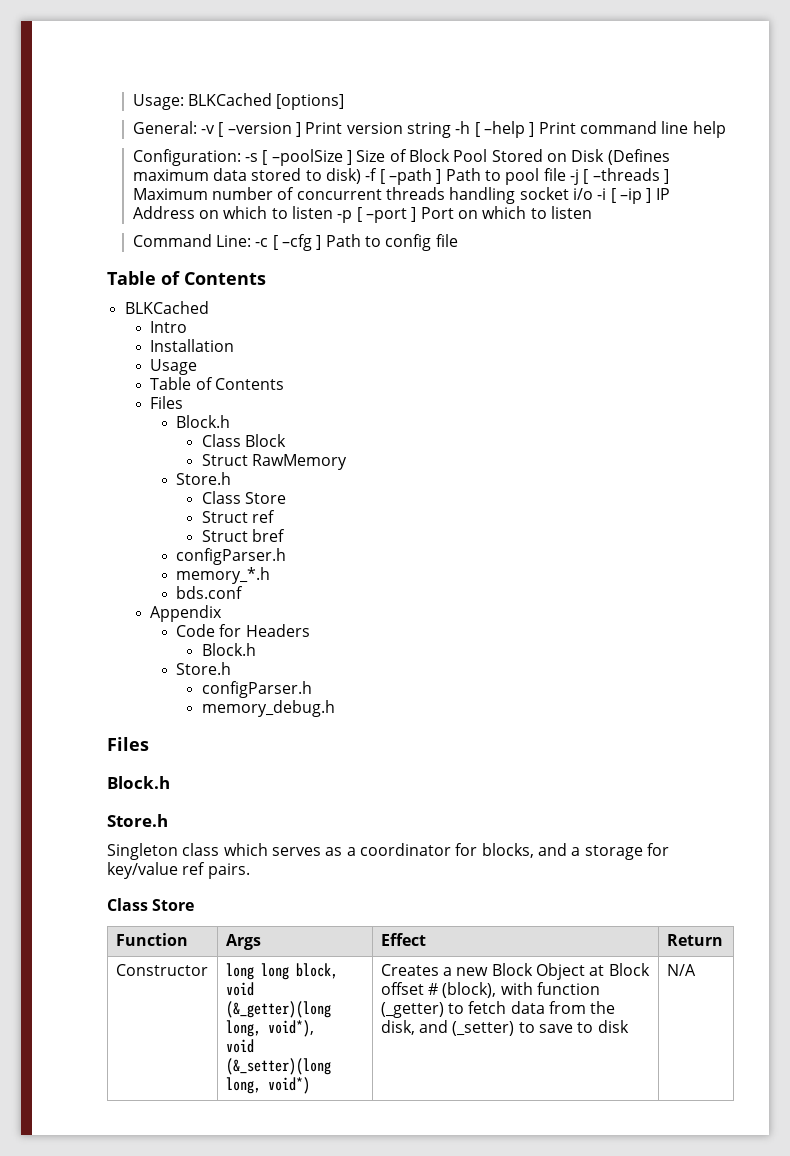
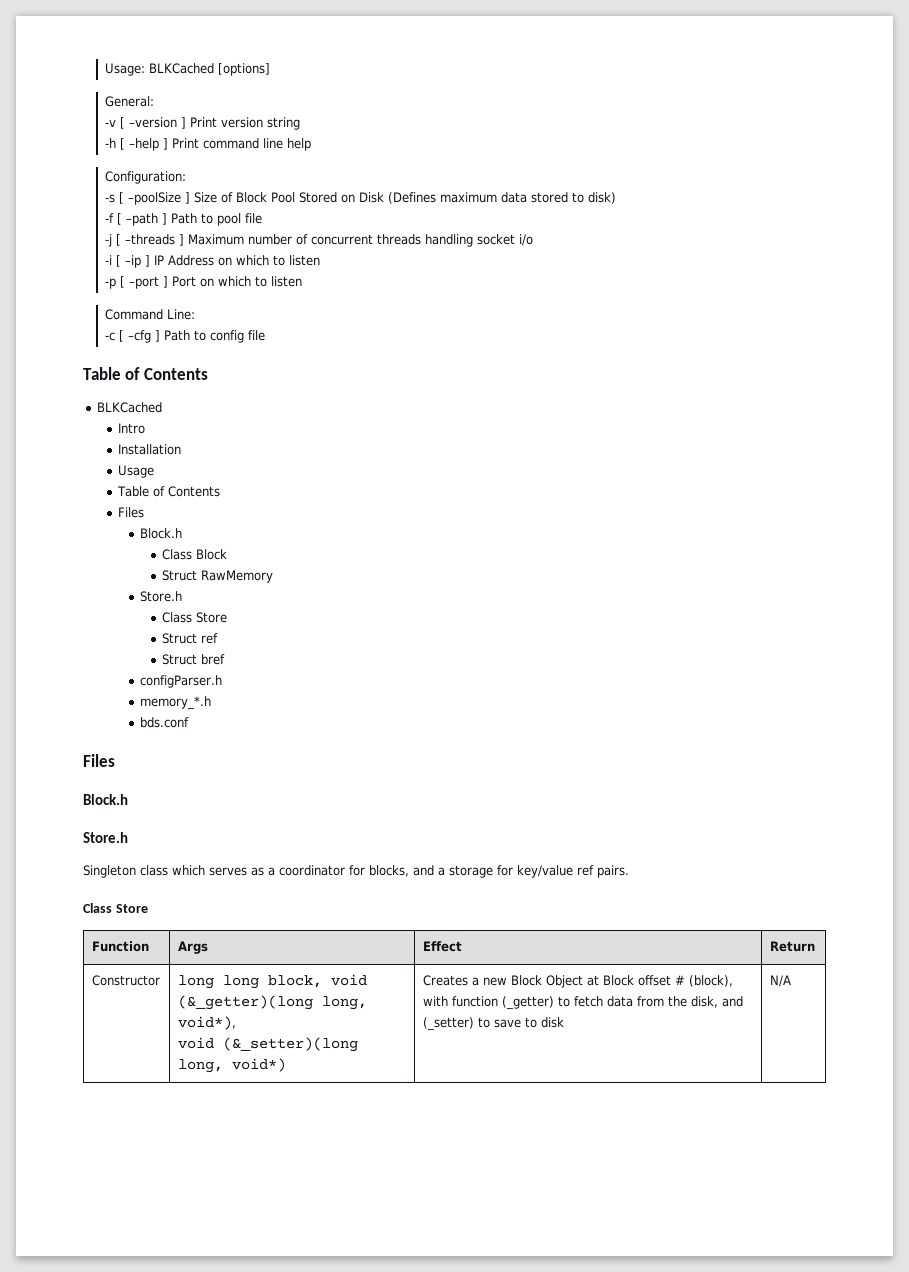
- General: -v [ –version ] Print version string -h [ –help ] Print command line help
+ General:
+ -v [ –version ] Print version string
+ -h [ –help ] Print command line help
- Configuration: -s [ –poolSize ] Size of Block Pool Stored on Disk (Defines maximum data stored to disk) -f [ –path ] Path to pool file -j [ –threads ] Maximum number of concurrent threads handling socket i/o -i [ –ip ] IP Address on which to listen -p [ –port ] Port on which to listen
+ Configuration:
+ -s [ –poolSize ] Size of Block Pool Stored on Disk (Defines maximum data stored to disk)
+ -f [ –path ] Path to pool file
+ -j [ –threads ] Maximum number of concurrent threads handling socket i/o
+ -i [ –ip ] IP Address on which to listen
+ -p [ –port ] Port on which to listen
- Command Line: -c [ –cfg ] Path to config file
+ Command Line:
+ -c [ –cfg ] Path to config file
- Appendix
- Code for Headers
- Block.h
- Store.h
- configParser.h
- memory_debug.h

